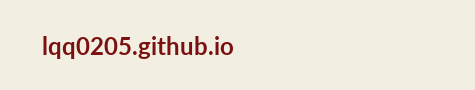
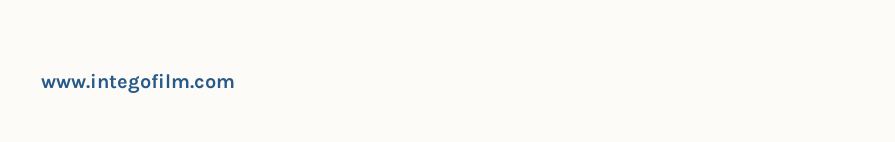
- lqq0205.github.io
+ www.integofilm.com

